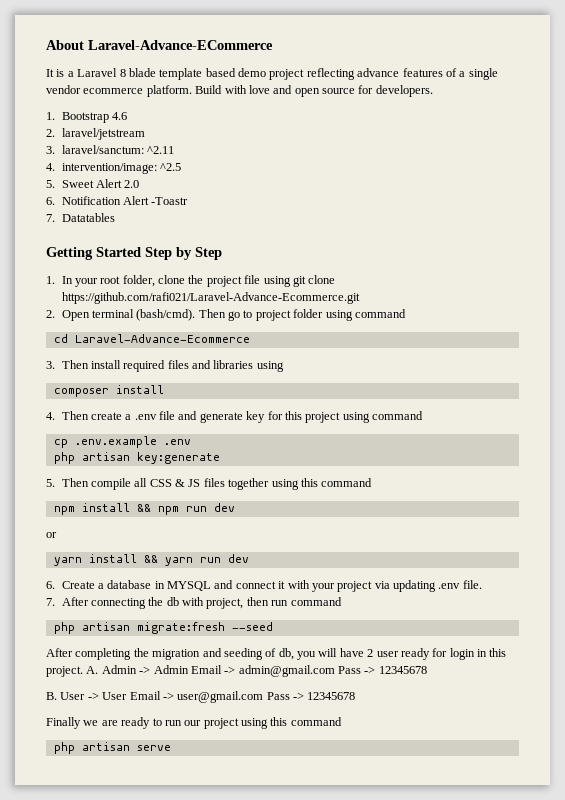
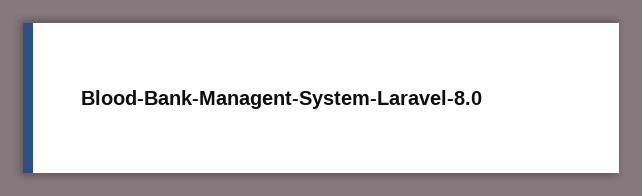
- About Laravel-Advance-ECommerce
- It is a Laravel 8 blade template based demo project reflecting advance features of a single vendor ecommerce platform. Build with love and open source for developers.
- 1. Bootstrap 4.6
- 2. laravel/jetstream
- 3. laravel/sanctum: ^2.11
- 4. intervention/image: ^2.5
- 5. Sweet Alert 2.0
- 6. Notification Alert -Toastr
- 7. Datatables
- Getting Started Step by Step
- 1. In your root folder, clone the project file using git clone https://github.com/rafi021/Laravel-Advance-Ecommerce.git
- 2. Open terminal (bash/cmd). Then go to project folder using command
- cd Laravel-Advance-Ecommerce
- 3. Then install required files and libraries using
- composer install
- 4. Then create a .env file and generate key for this project using command
- cp .env.example .env
- php artisan key:generate
- 5. Then compile all CSS & JS files together using this command
- npm install && npm run dev
- or
- yarn install && yarn run dev
- 6. Create a database in MYSQL and connect it with your project via updating .env file.
- 7. After connecting the db with project, then run command
- php artisan migrate:fresh --seed
- After completing the migration and seeding of db, you will have 2 user ready for login in this project. A. Admin -> Admin Email -> admin@gmail.com Pass -> 12345678
- B. User -> User Email -> user@gmail.com Pass -> 12345678
- Finally we are ready to run our project using this command
- php artisan serve
+ Blood-Bank-Managent-System-Laravel-8.0

